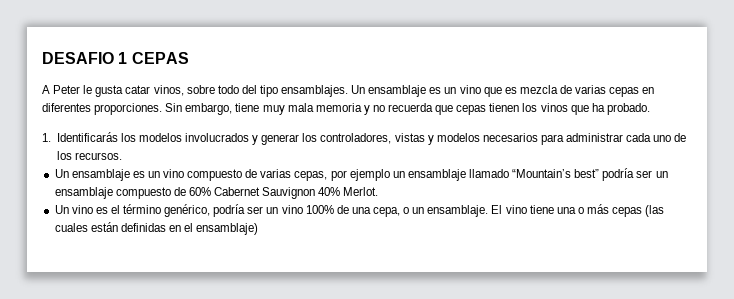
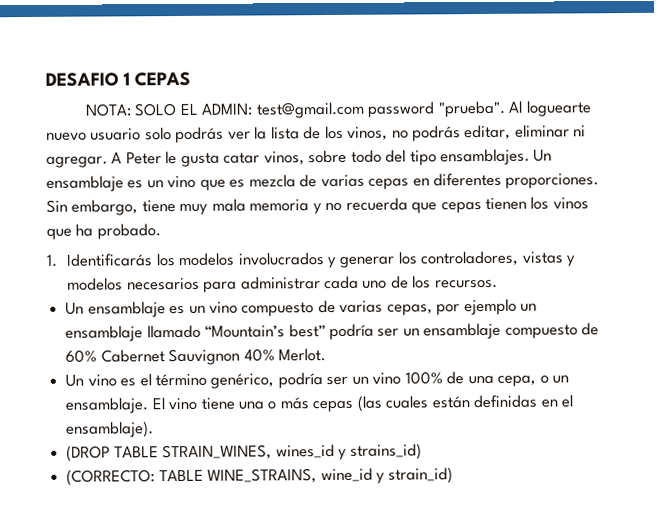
+ NOTA: SOLO EL ADMIN: test@gmail.com password "prueba". Al loguearte nuevo usuario solo podrás ver la lista de los vinos, no podrás editar, eliminar ni agregar.
- El vino tiene una o más cepas (las cuales están definidas en el ensamblaje)
+ El vino tiene una o más cepas (las cuales están definidas en el ensamblaje).
+ (DROP TABLE STRAIN_WINES, wines_id y strains_id)
+ (CORRECTO: TABLE WINE_STRAINS, wine_id y strain_id)

